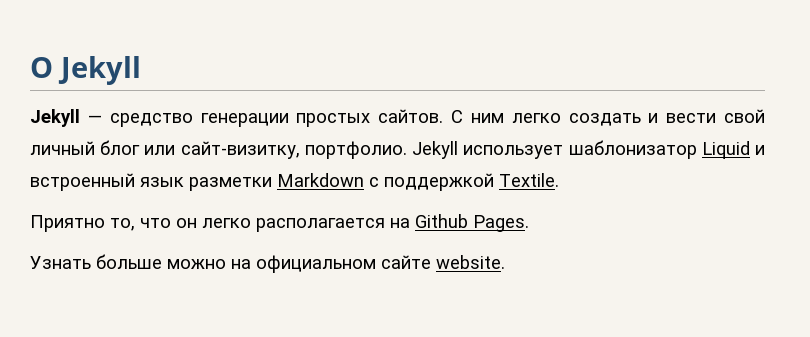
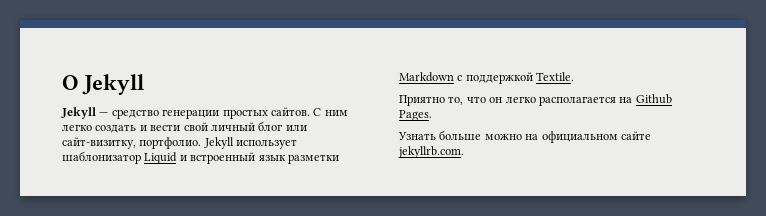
- Узнать больше можно на официальном сайте website.
+ Узнать больше можно на официальном сайте jekyllrb.com.

